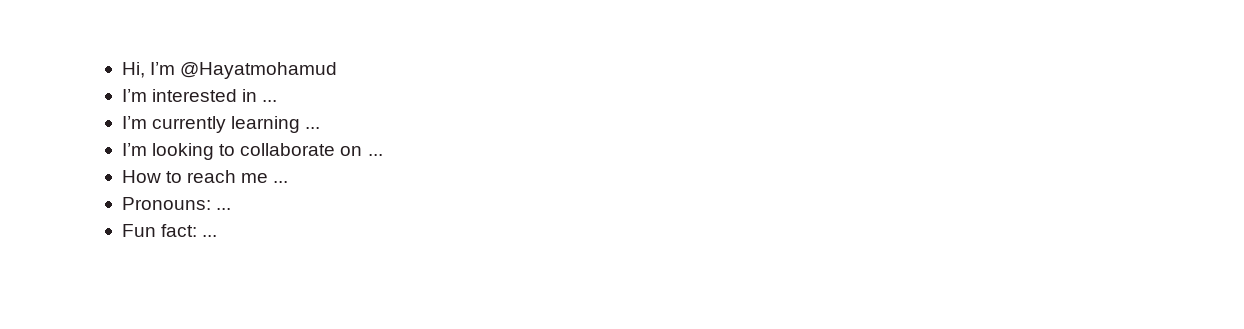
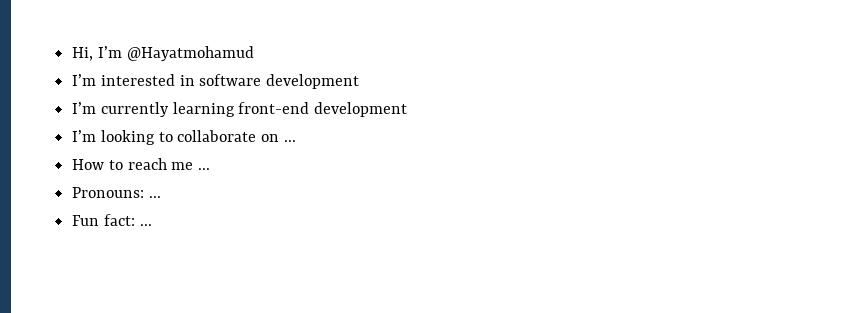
- I’m interested in ...
+ I’m interested in software development
- I’m currently learning ...
+ I’m currently learning front-end development

